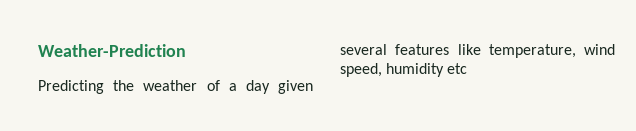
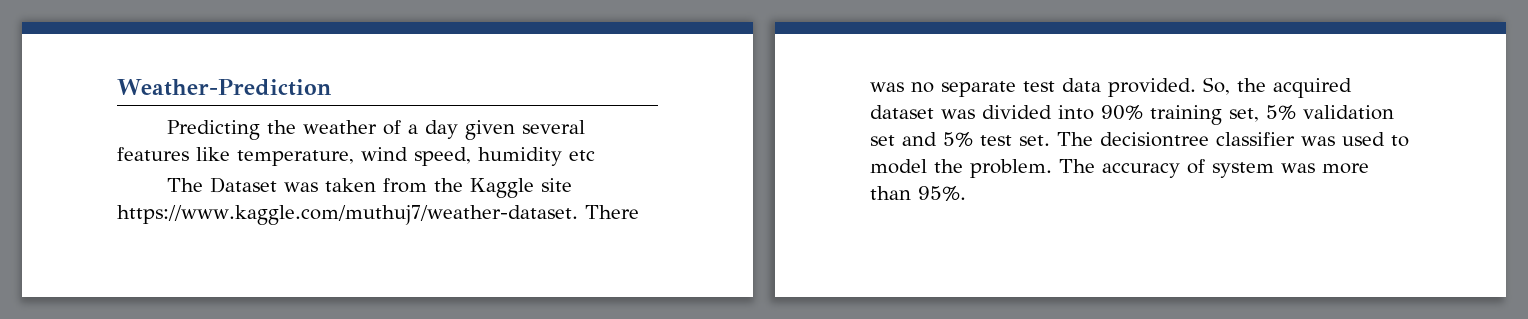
+ The Dataset was taken from the Kaggle site https://www.kaggle.com/muthuj7/weather-dataset. There was no separate test data provided. So, the acquired dataset was divided into 90% training set, 5% validation set and 5% test set. The decisiontree classifier was used to model the problem. The accuracy of system was more than 95%.

